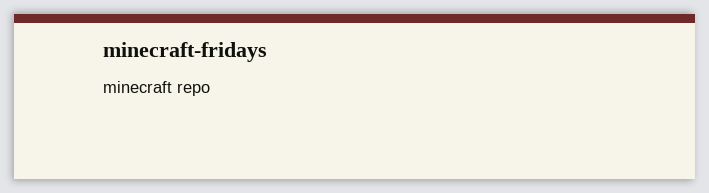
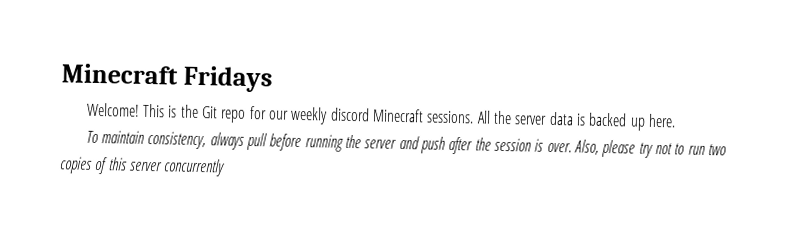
- minecraft-fridays
- minecraft repo
+ Minecraft Fridays
+ Welcome! This is the Git repo for our weekly discord Minecraft sessions. All the server data is backed up here.
+ To maintain consistency, always pull before running the server and push after the session is over. Also, please try not to run two copies of this server concurrently

